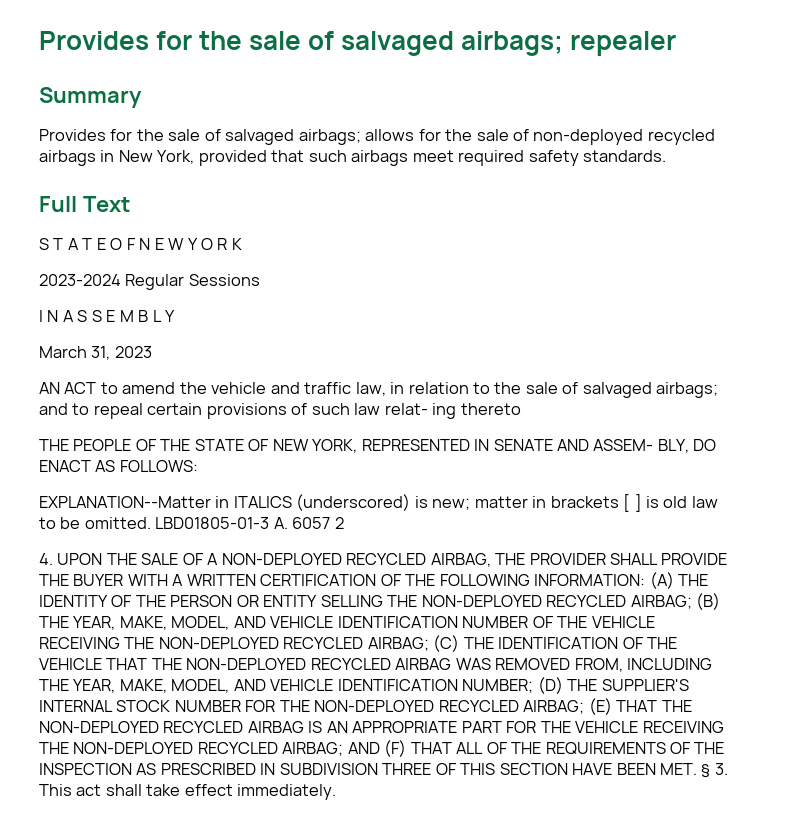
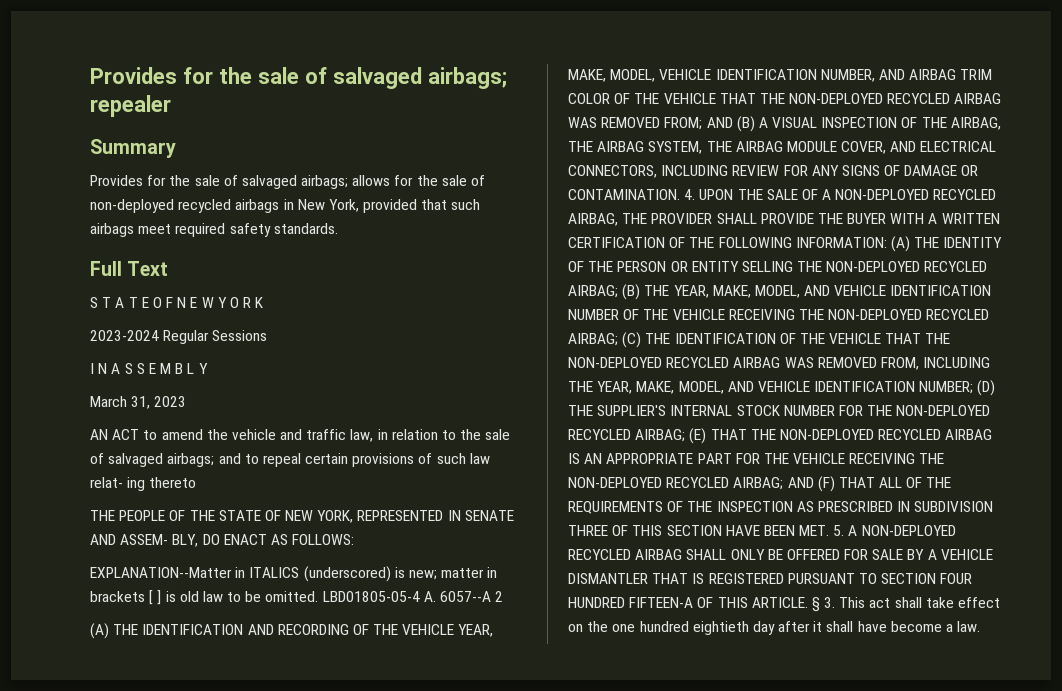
- LBD01805-01-3 A. 6057 2
- 4. UPON THE SALE OF A NON-DEPLOYED RECYCLED AIRBAG, THE PROVIDER SHALL PROVIDE THE BUYER WITH A WRITTEN CERTIFICATION OF THE FOLLOWING INFORMATION:
+ LBD01805-05-4 A. 6057--A 2
+ (A) THE IDENTIFICATION AND RECORDING OF THE VEHICLE YEAR, MAKE, MODEL, VEHICLE IDENTIFICATION NUMBER, AND AIRBAG TRIM COLOR OF THE VEHICLE THAT THE NON-DEPLOYED RECYCLED AIRBAG WAS REMOVED FROM; AND (B) A VISUAL INSPECTION OF THE AIRBAG, THE AIRBAG SYSTEM, THE AIRBAG MODULE COVER, AND ELECTRICAL CONNECTORS, INCLUDING REVIEW FOR ANY SIGNS OF DAMAGE OR CONTAMINATION. 4. UPON THE SALE OF A NON-DEPLOYED RECYCLED AIRBAG, THE PROVIDER SHALL PROVIDE THE BUYER WITH A WRITTEN CERTIFICATION OF THE FOLLOWING INFORMATION:
- AND (F) THAT ALL OF THE REQUIREMENTS OF THE INSPECTION AS PRESCRIBED IN SUBDIVISION THREE OF THIS SECTION HAVE BEEN MET. § 3. This act shall take effect immediately.
+ AND (F) THAT ALL OF THE REQUIREMENTS OF THE INSPECTION AS PRESCRIBED IN SUBDIVISION THREE OF THIS SECTION HAVE BEEN MET. 5. A NON-DEPLOYED RECYCLED AIRBAG SHALL ONLY BE OFFERED FOR SALE BY A VEHICLE DISMANTLER THAT IS REGISTERED PURSUANT TO SECTION FOUR HUNDRED FIFTEEN-A OF THIS ARTICLE. § 3. This act shall take effect on the one hundred eightieth day after it shall have become a law.

